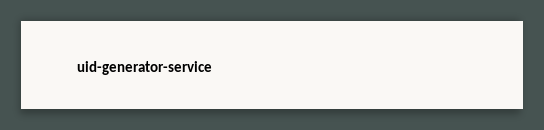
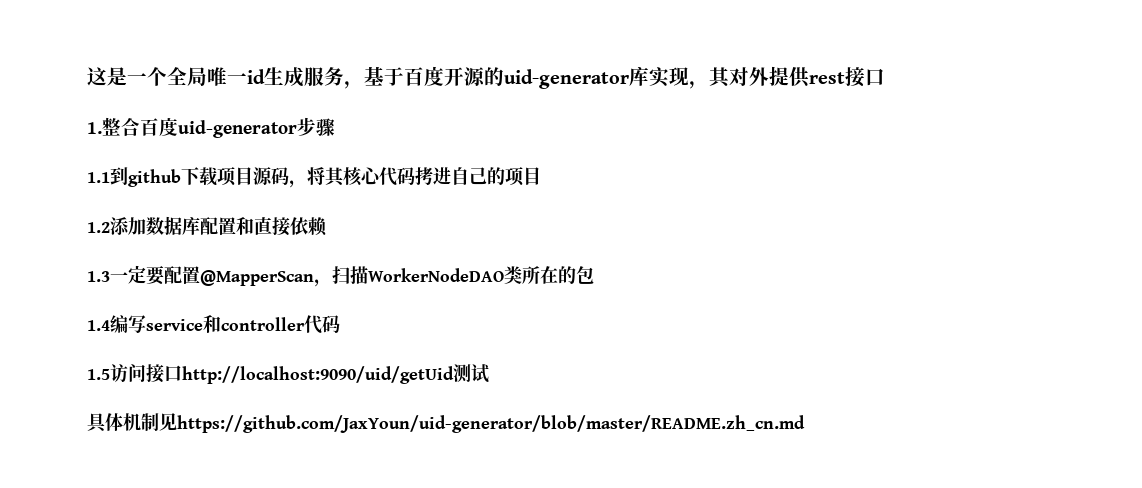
- uid-generator-service
+ 这是一个全局唯一id生成服务，基于百度开源的uid-generator库实现，其对外提供rest接口
+ 1.整合百度uid-generator步骤
+ 1.1到github下载项目源码，将其核心代码拷进自己的项目
+ 1.2添加数据库配置和直接依赖
+ 1.3一定要配置@MapperScan，扫描WorkerNodeDAO类所在的包
+ 1.4编写service和controller代码
+ 1.5访问接口http://localhost:9090/uid/getUid测试
+ 具体机制见https://github.com/JaxYoun/uid-generator/blob/master/README.zh_cn.md

